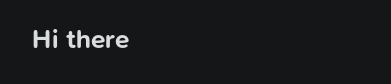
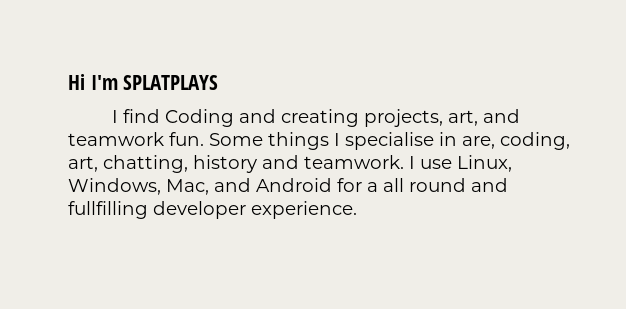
- Hi there
+ Hi I'm SPLATPLAYS
+ I find Coding and creating projects, art, and teamwork fun. Some things I specialise in are, coding, art, chatting, history and teamwork. I use Linux, Windows, Mac, and Android for a all round and fullfilling developer experience.

